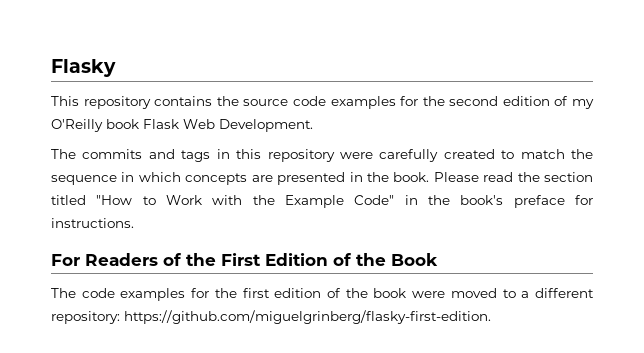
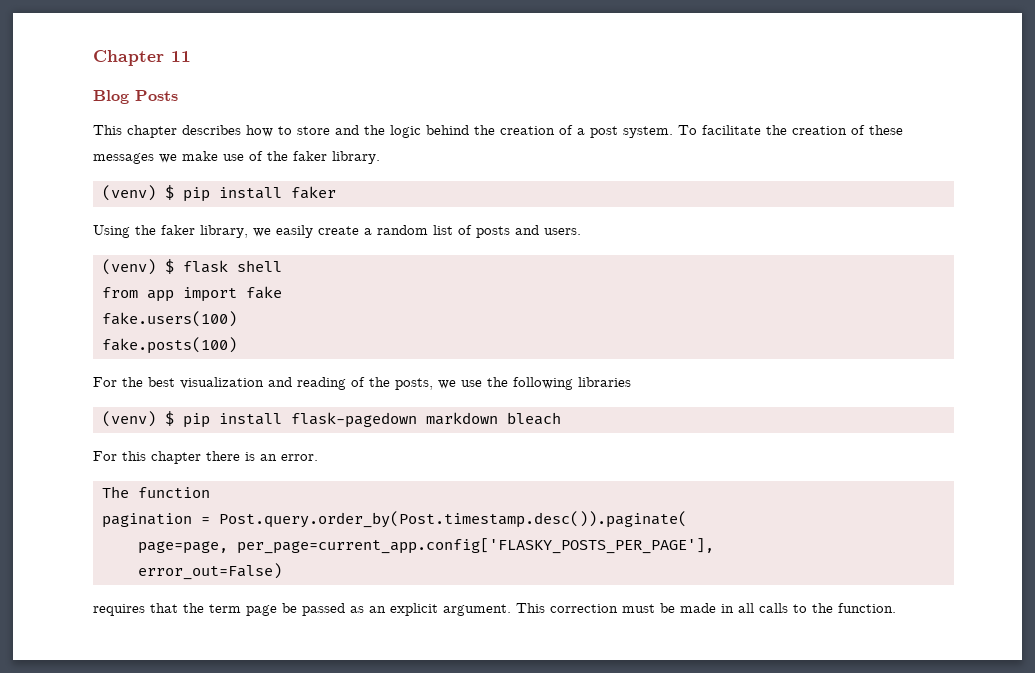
- Flasky
- This repository contains the source code examples for the second edition of my O'Reilly book Flask Web Development.
- The commits and tags in this repository were carefully created to match the sequence in which concepts are presented in the book. Please read the section titled "How to Work with the Example Code" in the book's preface for instructions.
- For Readers of the First Edition of the Book
- The code examples for the first edition of the book were moved to a different repository: https://github.com/miguelgrinberg/flasky-first-edition.
+ Chapter 11
+ Blog Posts
+ This chapter describes how to store and the logic behind the creation of a post system. To facilitate the creation of these messages we make use of the faker library.
+ (venv) $ pip install faker
+ Using the faker library, we easily create a random list of posts and users.
+ (venv) $ flask shell
+ from app import fake
+ fake.users(100)
+ fake.posts(100)
+ For the best visualization and reading of the posts, we use the following libraries
+ (venv) $ pip install flask-pagedown markdown bleach
+ For this chapter there is an error.
+ The function
+ pagination = Post.query.order_by(Post.timestamp.desc()).paginate(
+ page=page, per_page=current_app.config['FLASKY_POSTS_PER_PAGE'],
+ error_out=False)
+ requires that the term page be passed as an explicit argument. This correction must be made in all calls to the function.

